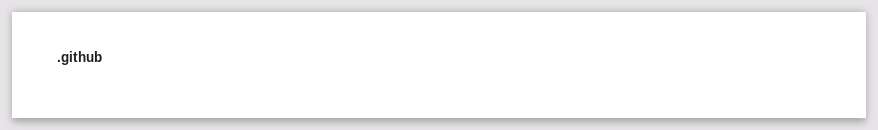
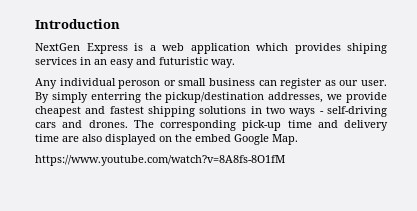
- .github
+ Introduction
+ NextGen Express is a web application which provides shiping services in an easy and futuristic way.
+ Any individual peroson or small business can register as our user. By simply enterring the pickup/destination addresses, we provide cheapest and fastest shipping solutions in two ways - self-driving cars and drones. The corresponding pick-up time and delivery time are also displayed on the embed Google Map.
+ https://www.youtube.com/watch?v=8A8fs-8O1fM

